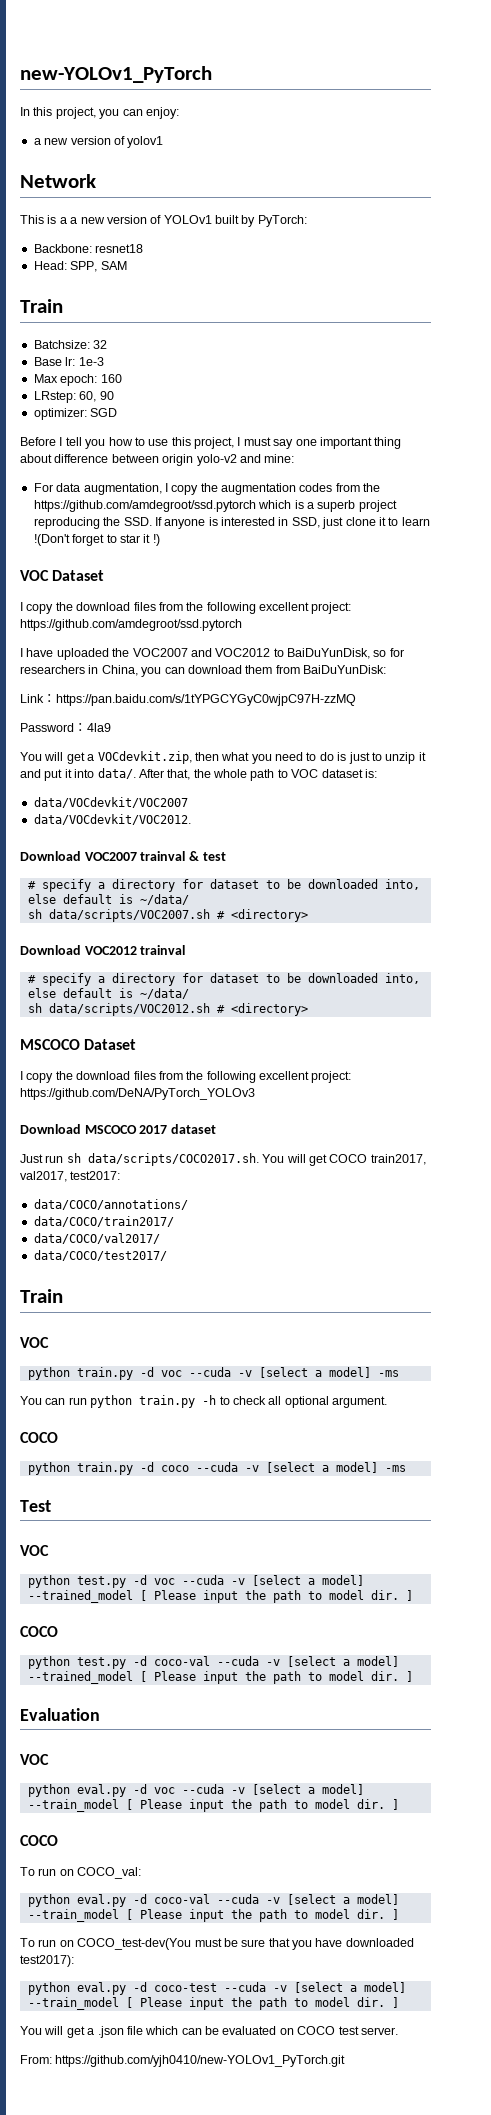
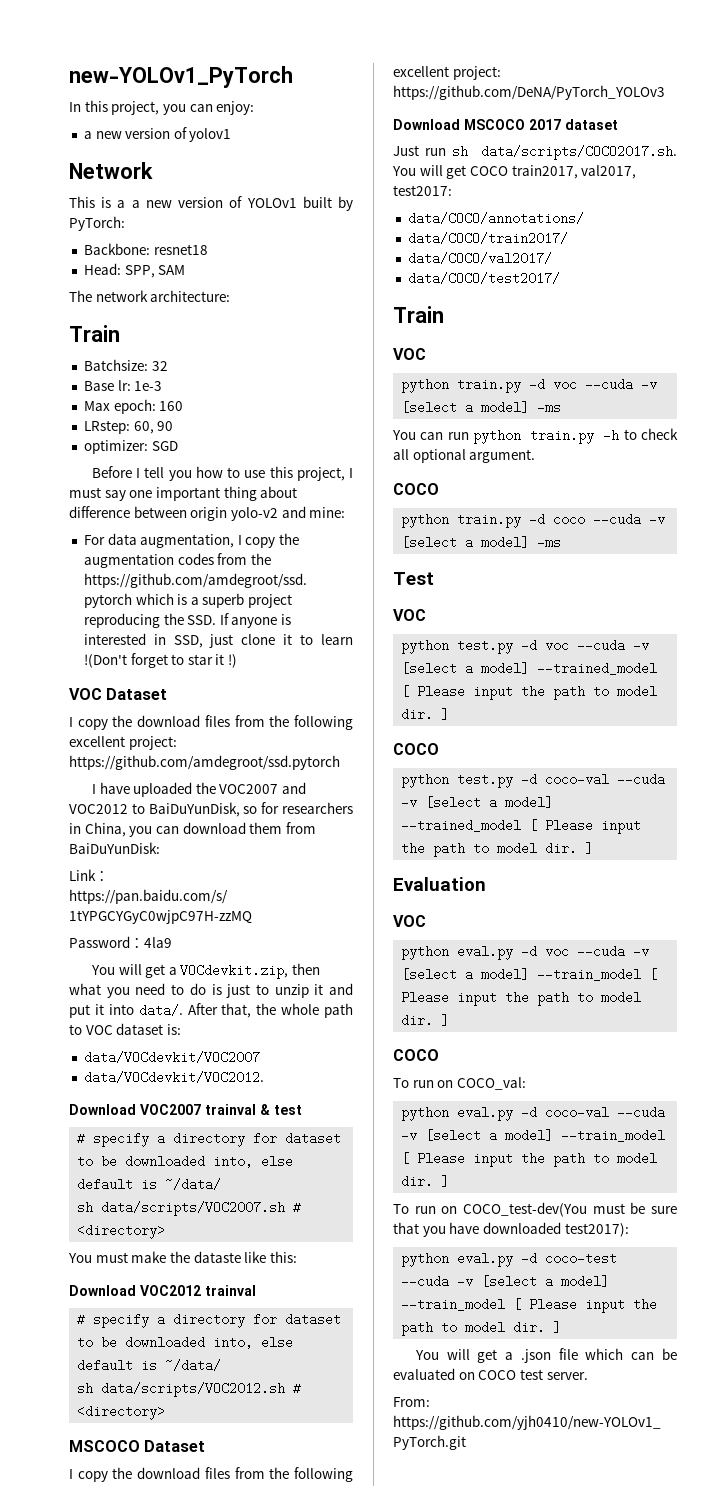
+ The network architecture:
+ You must make the dataste like this:

